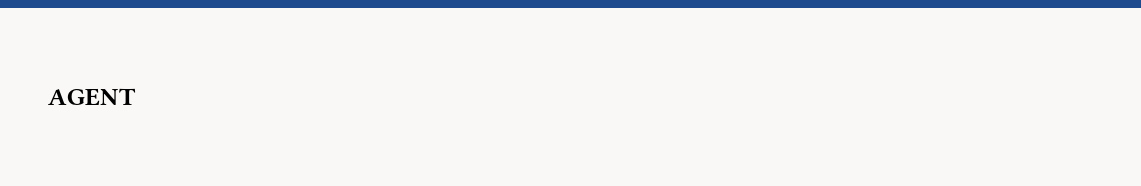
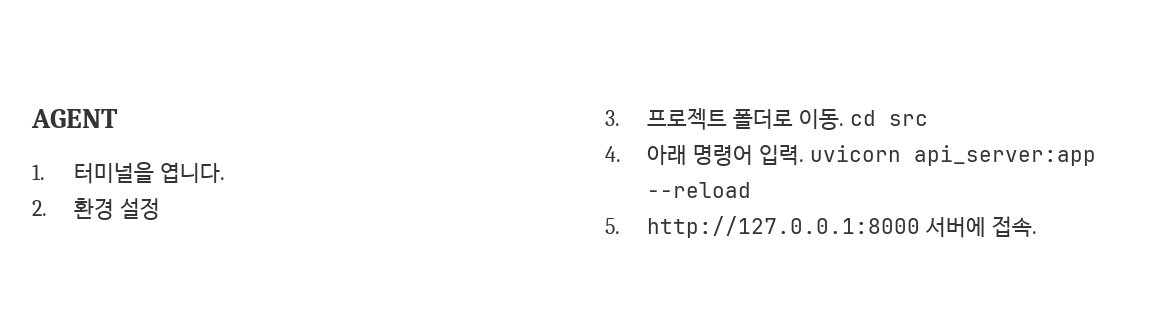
+ 1. 터미널을 엽니다.
+ 2. 환경 설정
+ 3. 프로젝트 폴더로 이동. cd src
+ 4. 아래 명령어 입력. uvicorn api_server:app --reload
+ 5. http://127.0.0.1:8000 서버에 접속.

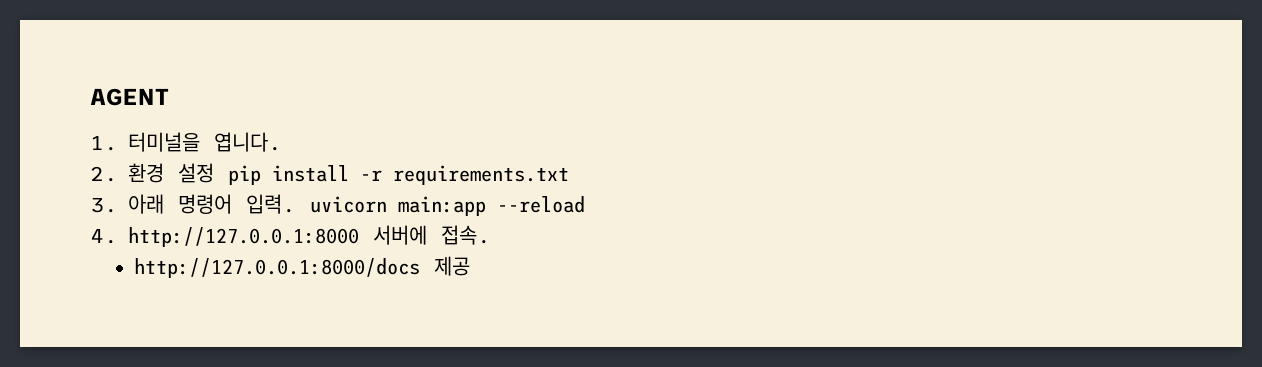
- 2. 환경 설정
- 3. 프로젝트 폴더로 이동. cd src
- 4. 아래 명령어 입력. uvicorn api_server:app --reload
+ 2. 환경 설정 pip install -r requirements.txt
+ 3. 아래 명령어 입력. uvicorn main:app --reload
- 5. http://127.0.0.1:8000 서버에 접속.
+ 4. http://127.0.0.1:8000 서버에 접속.
+ http://127.0.0.1:8000/docs 제공

